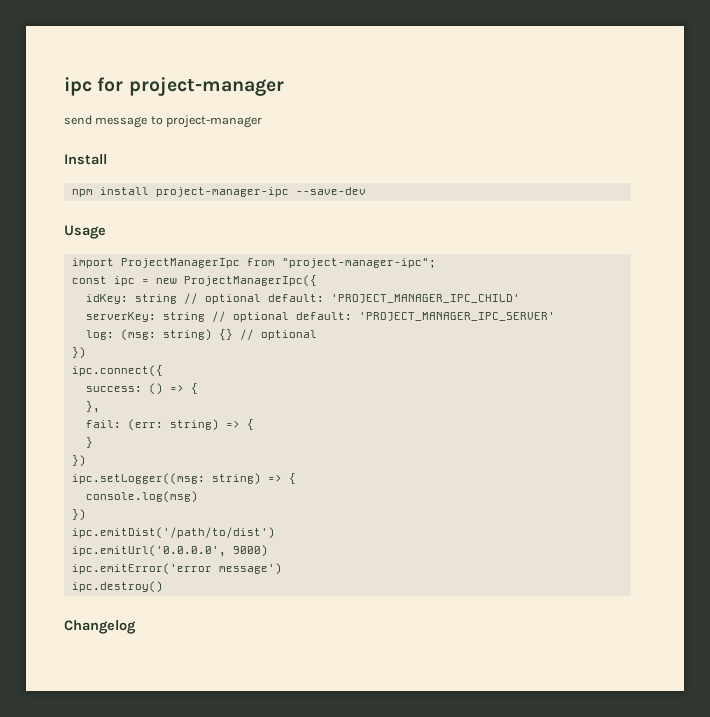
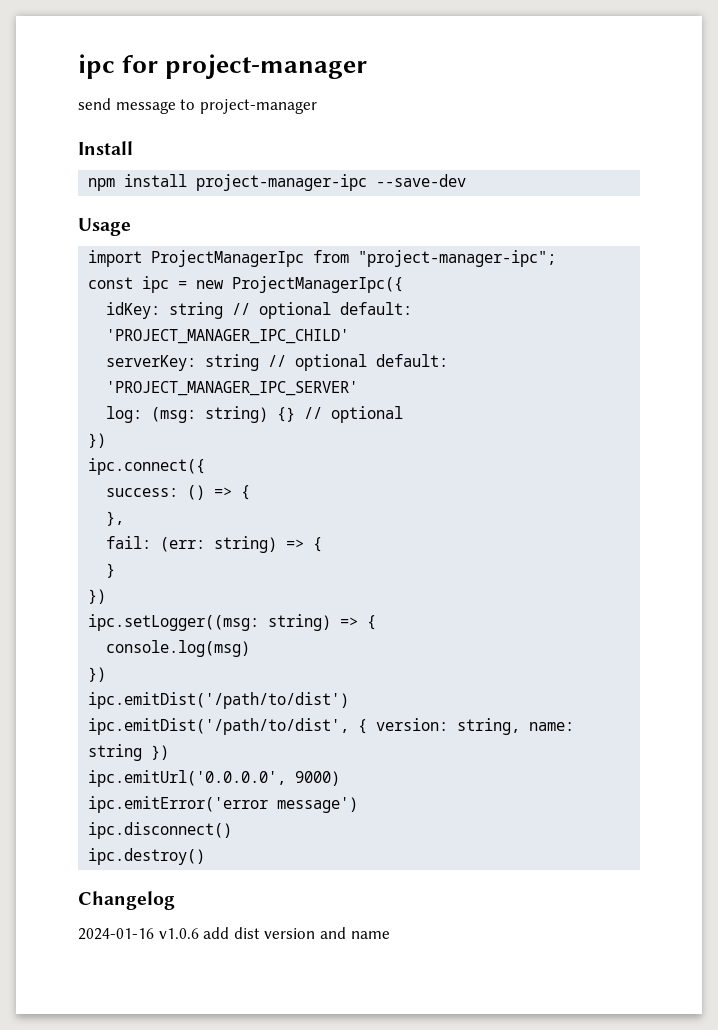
+ ipc.emitDist('/path/to/dist', { version: string, name: string })
+ ipc.disconnect()
+ 2024-01-16 v1.0.6 add dist version and name

